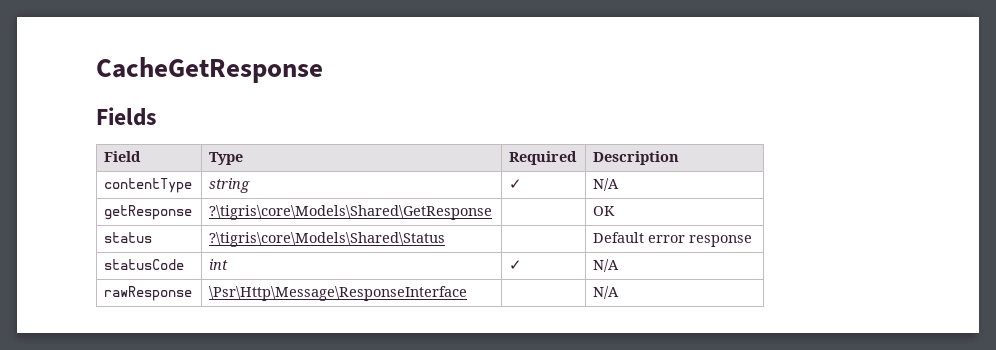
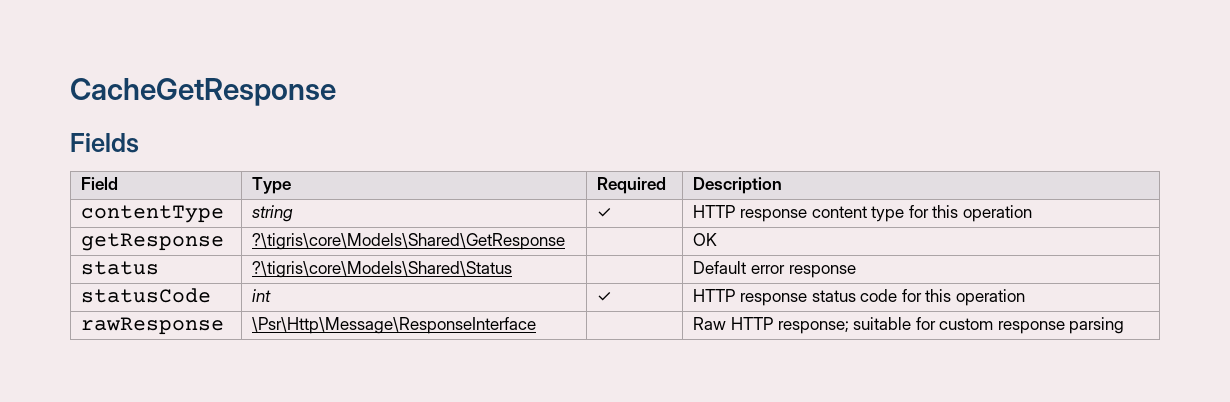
- contentType | string | ✓ | N/A
+ contentType | string | ✓ | HTTP response content type for this operation
- statusCode | int | ✓ | N/A
- rawResponse | \Psr\Http\Message\ResponseInterface | | N/A
+ statusCode | int | ✓ | HTTP response status code for this operation
+ rawResponse | \Psr\Http\Message\ResponseInterface | | Raw HTTP response; suitable for custom response parsing

